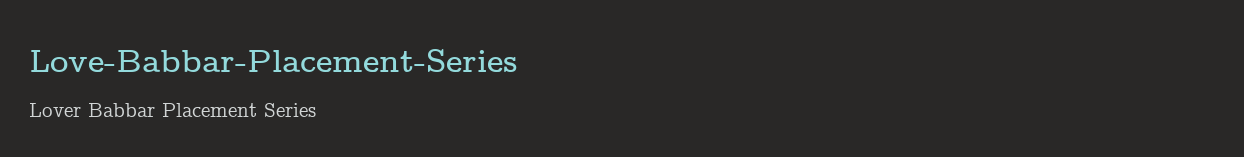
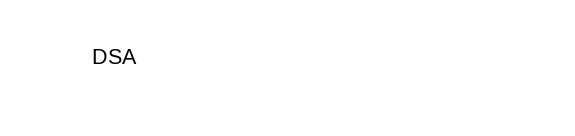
- Love-Babbar-Placement-Series
- Lover Babbar Placement Series
+ DSA

